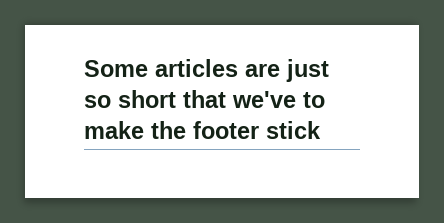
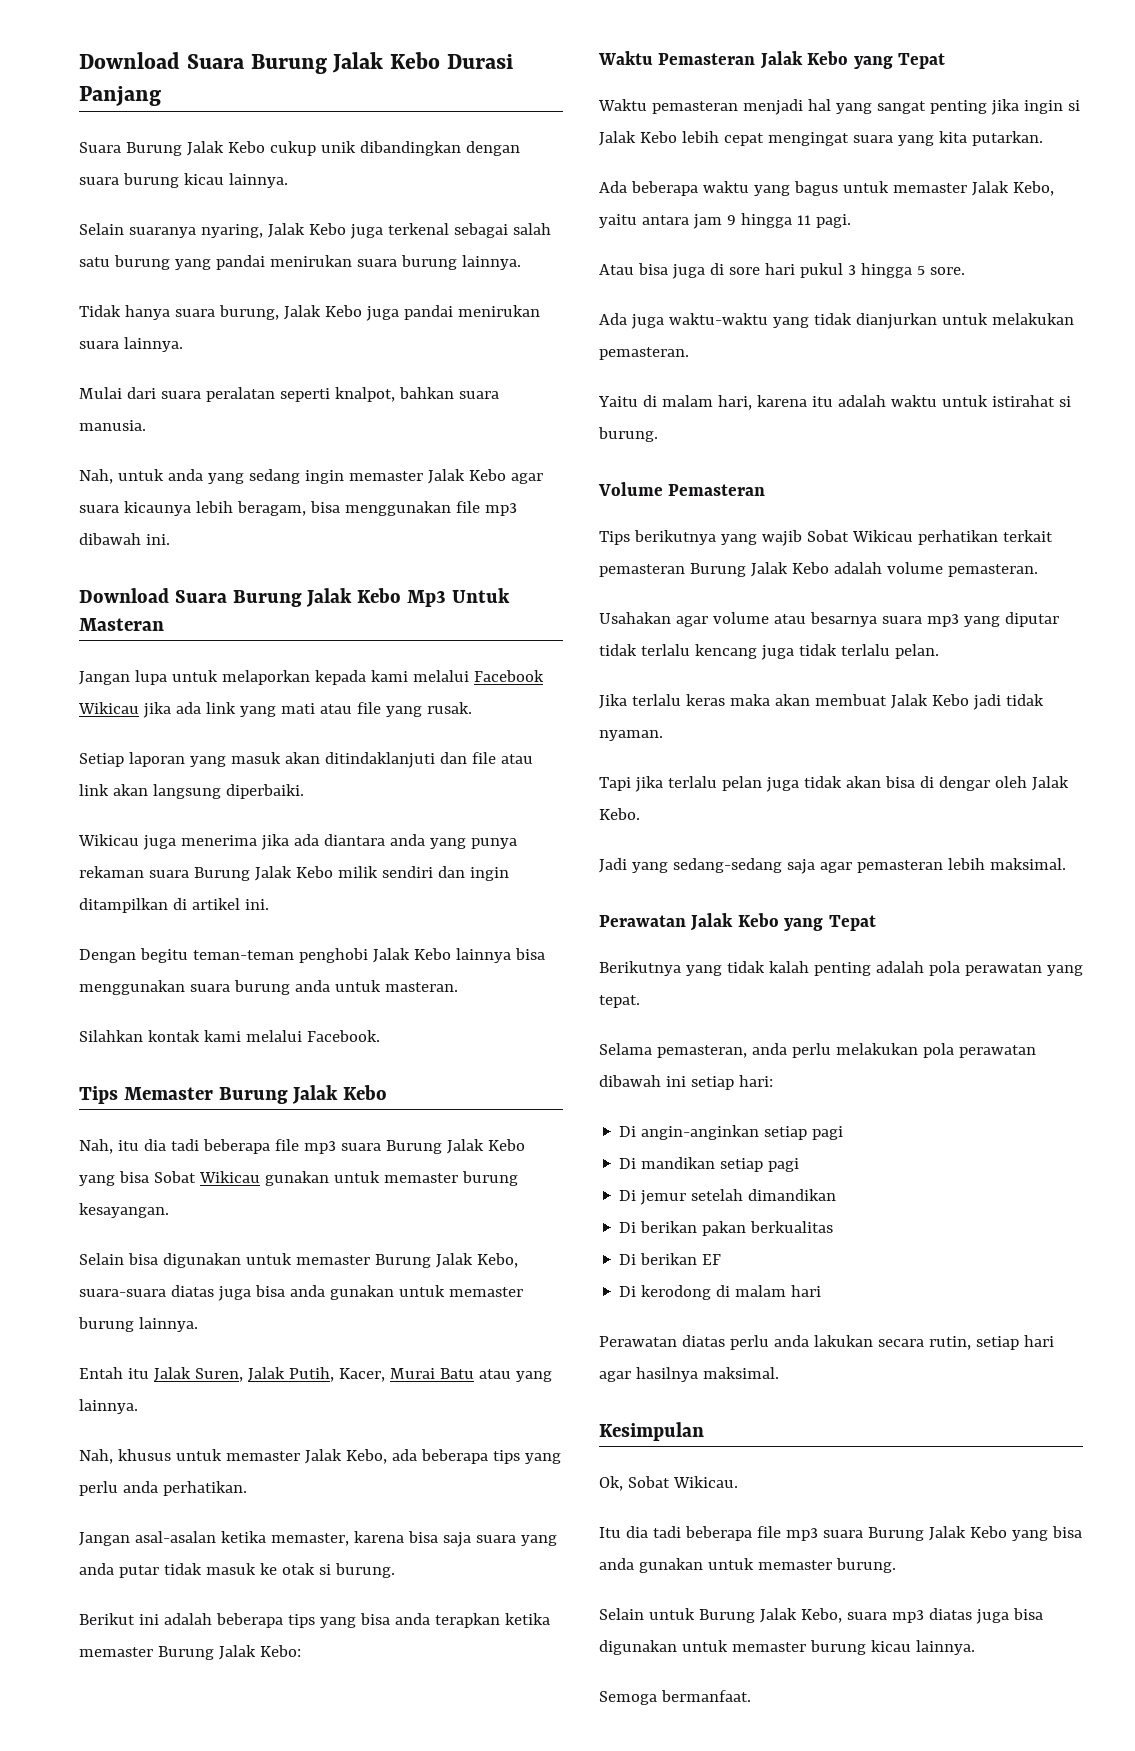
- Some articles are just so short that we've to make the footer stick
+ Download Suara Burung Jalak Kebo Durasi Panjang
+ Suara Burung Jalak Kebo cukup unik dibandingkan dengan suara burung kicau lainnya.
+ Selain suaranya nyaring, Jalak Kebo juga terkenal sebagai salah satu burung yang pandai menirukan suara burung lainnya.
+ Tidak hanya suara burung, Jalak Kebo juga pandai menirukan suara lainnya.
+ Mulai dari suara peralatan seperti knalpot, bahkan suara manusia.
+ Nah, untuk anda yang sedang ingin memaster Jalak Kebo agar suara kicaunya lebih beragam, bisa menggunakan file mp3 dibawah ini.
+ Download Suara Burung Jalak Kebo Mp3 Untuk Masteran
+ Jangan lupa untuk melaporkan kepada kami melalui Facebook Wikicau jika ada link yang mati atau file yang rusak.
+ Setiap laporan yang masuk akan ditindaklanjuti dan file atau link akan langsung diperbaiki.
+ Wikicau juga menerima jika ada diantara anda yang punya rekaman suara Burung Jalak Kebo milik sendiri dan ingin ditampilkan di artikel ini.
+ Dengan begitu teman-teman penghobi Jalak Kebo lainnya bisa menggunakan suara burung anda untuk masteran.
+ Silahkan kontak kami melalui Facebook.
+ Tips Memaster Burung Jalak Kebo
+ Nah, itu dia tadi beberapa file mp3 suara Burung Jalak Kebo yang bisa Sobat Wikicau gunakan untuk memaster burung kesayangan.
+ Selain bisa digunakan untuk memaster Burung Jalak Kebo, suara-suara diatas juga bisa anda gunakan untuk memaster burung lainnya.
+ Entah itu Jalak Suren, Jalak Putih, Kacer, Murai Batu atau yang lainnya.
+ Nah, khusus untuk memaster Jalak Kebo, ada beberapa tips yang perlu anda perhatikan.
+ Jangan asal-asalan ketika memaster, karena bisa saja suara yang anda putar tidak masuk ke otak si burung.
+ Berikut ini adalah beberapa tips yang bisa anda terapkan ketika memaster Burung Jalak Kebo:
+ Waktu Pemasteran Jalak Kebo yang Tepat
+ Waktu pemasteran menjadi hal yang sangat penting jika ingin si Jalak Kebo lebih cepat mengingat suara yang kita putarkan.
+ Ada beberapa waktu yang bagus untuk memaster Jalak Kebo, yaitu antara jam 9 hingga 11 pagi.
+ Atau bisa juga di sore hari pukul 3 hingga 5 sore.
+ Ada juga waktu-waktu yang tidak dianjurkan untuk melakukan pemasteran.
+ Yaitu di malam hari, karena itu adalah waktu untuk istirahat si burung.
+ Volume Pemasteran
+ Tips berikutnya yang wajib Sobat Wikicau perhatikan terkait pemasteran Burung Jalak Kebo adalah volume pemasteran.
+ Usahakan agar volume atau besarnya suara mp3 yang diputar tidak terlalu kencang juga tidak terlalu pelan.
+ Jika terlalu keras maka akan membuat Jalak Kebo jadi tidak nyaman.
+ Tapi jika terlalu pelan juga tidak akan bisa di dengar oleh Jalak Kebo.
+ Jadi yang sedang-sedang saja agar pemasteran lebih maksimal.
+ Perawatan Jalak Kebo yang Tepat
+ Berikutnya yang tidak kalah penting adalah pola perawatan yang tepat.
+ Selama pemasteran, anda perlu melakukan pola perawatan dibawah ini setiap hari:
+ Di angin-anginkan setiap pagi
+ Di mandikan setiap pagi
+ Di jemur setelah dimandikan
+ Di berikan pakan berkualitas
+ Di berikan EF
+ Di kerodong di malam hari
+ Perawatan diatas perlu anda lakukan secara rutin, setiap hari agar hasilnya maksimal.
+ Kesimpulan
+ Ok, Sobat Wikicau.
+ Itu dia tadi beberapa file mp3 suara Burung Jalak Kebo yang bisa anda gunakan untuk memaster burung.
+ Selain untuk Burung Jalak Kebo, suara mp3 diatas juga bisa digunakan untuk memaster burung kicau lainnya.
+ Semoga bermanfaat.

